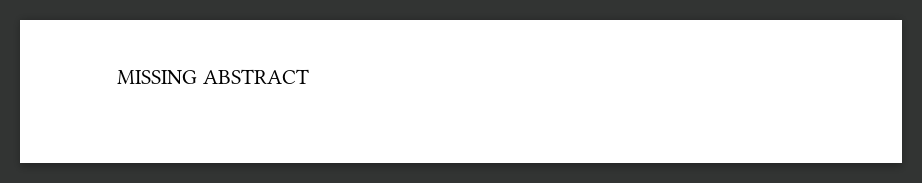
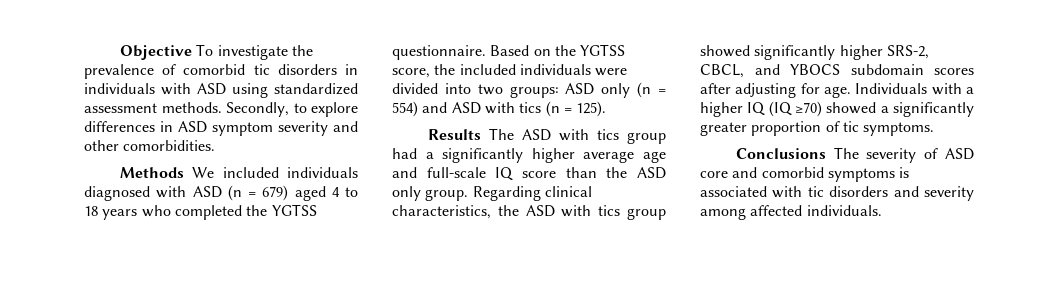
- MISSING ABSTRACT
+ Objective To investigate the prevalence of comorbid tic disorders in individuals with ASD using standardized assessment methods. Secondly, to explore differences in ASD symptom severity and other comorbidities.
+ Methods We included individuals diagnosed with ASD (n = 679) aged 4 to 18 years who completed the YGTSS questionnaire. Based on the YGTSS score, the included individuals were divided into two groups: ASD only (n = 554) and ASD with tics (n = 125).
+ Results The ASD with tics group had a significantly higher average age and full-scale IQ score than the ASD only group. Regarding clinical characteristics, the ASD with tics group showed significantly higher SRS-2, CBCL, and YBOCS subdomain scores after adjusting for age. Individuals with a higher IQ (IQ ≥70) showed a significantly greater proportion of tic symptoms.
+ Conclusions The severity of ASD core and comorbid symptoms is associated with tic disorders and severity among affected individuals.

